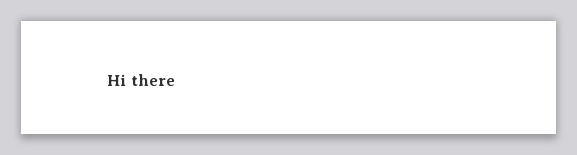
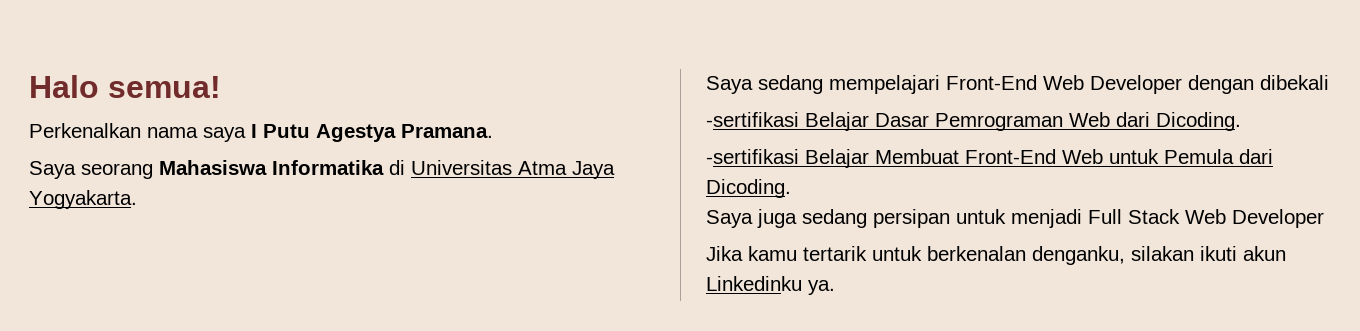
- Hi there
+ Halo semua!
+ Perkenalkan nama saya I Putu Agestya Pramana.
+ Saya seorang Mahasiswa Informatika di Universitas Atma Jaya Yogyakarta.
+ Saya sedang mempelajari Front-End Web Developer dengan dibekali
+ -sertifikasi Belajar Dasar Pemrograman Web dari Dicoding.
+ -sertifikasi Belajar Membuat Front-End Web untuk Pemula dari Dicoding.
+ Saya juga sedang persipan untuk menjadi Full Stack Web Developer
+ Jika kamu tertarik untuk berkenalan denganku, silakan ikuti akun Linkedinku ya.

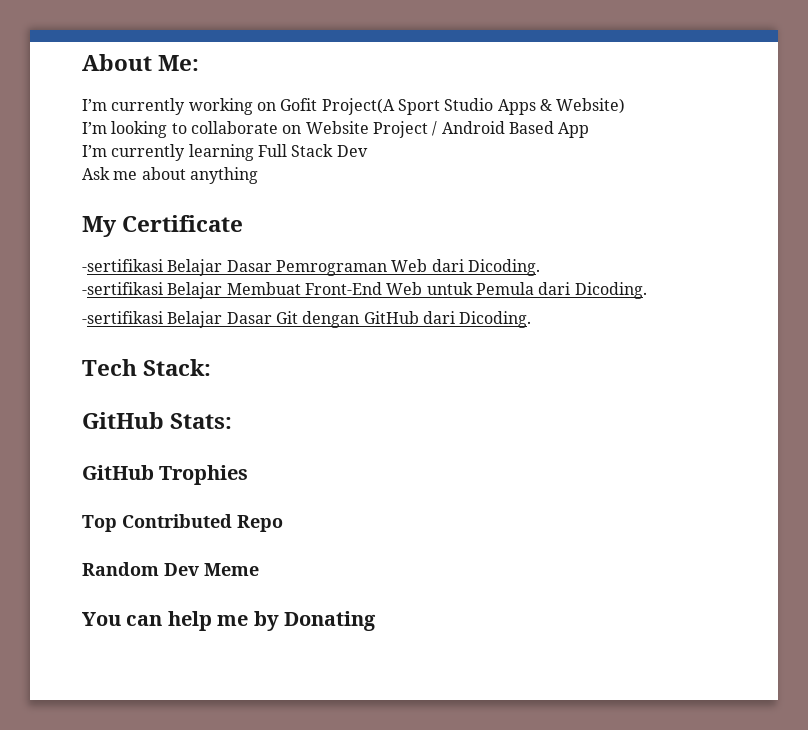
- Halo semua!
- Perkenalkan nama saya I Putu Agestya Pramana.
- Saya seorang Mahasiswa Informatika di Universitas Atma Jaya Yogyakarta.
- Saya sedang mempelajari Front-End Web Developer dengan dibekali
+ About Me:
+ I’m currently working on Gofit Project(A Sport Studio Apps & Website)
+ I’m looking to collaborate on Website Project / Android Based App
+ I’m currently learning Full Stack Dev
+ Ask me about anything
+ My Certificate
- Saya juga sedang persipan untuk menjadi Full Stack Web Developer
- Jika kamu tertarik untuk berkenalan denganku, silakan ikuti akun Linkedinku ya.
+ -sertifikasi Belajar Dasar Git dengan GitHub dari Dicoding.
+ Tech Stack:
+ GitHub Stats:
+ GitHub Trophies
+ Top Contributed Repo
+ Random Dev Meme
+ You can help me by Donating

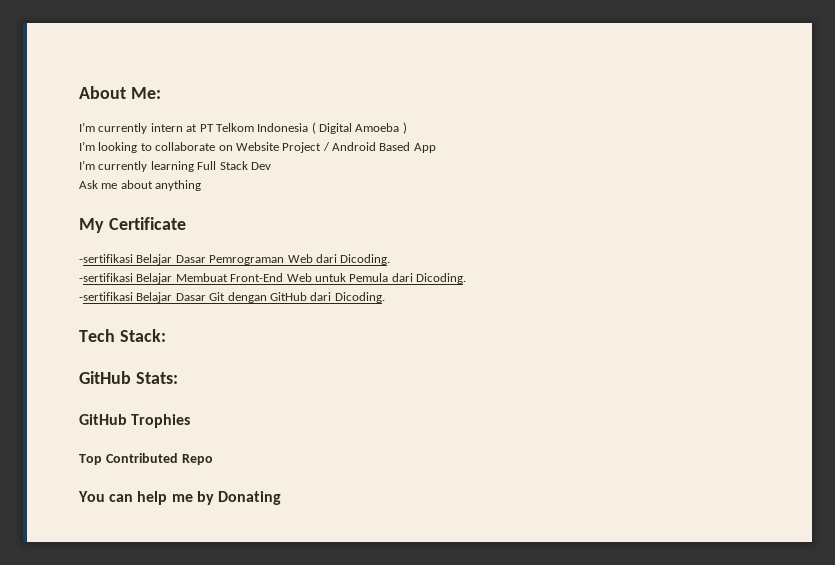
- I’m currently working on Gofit Project(A Sport Studio Apps & Website)
+ I’m currently intern at PT Telkom Indonesia ( Digital Amoeba )
- Random Dev Meme

